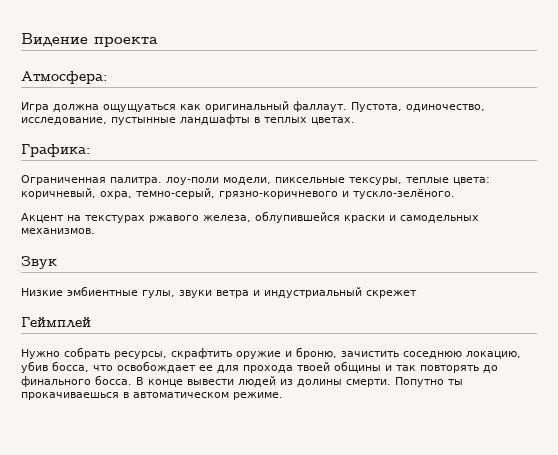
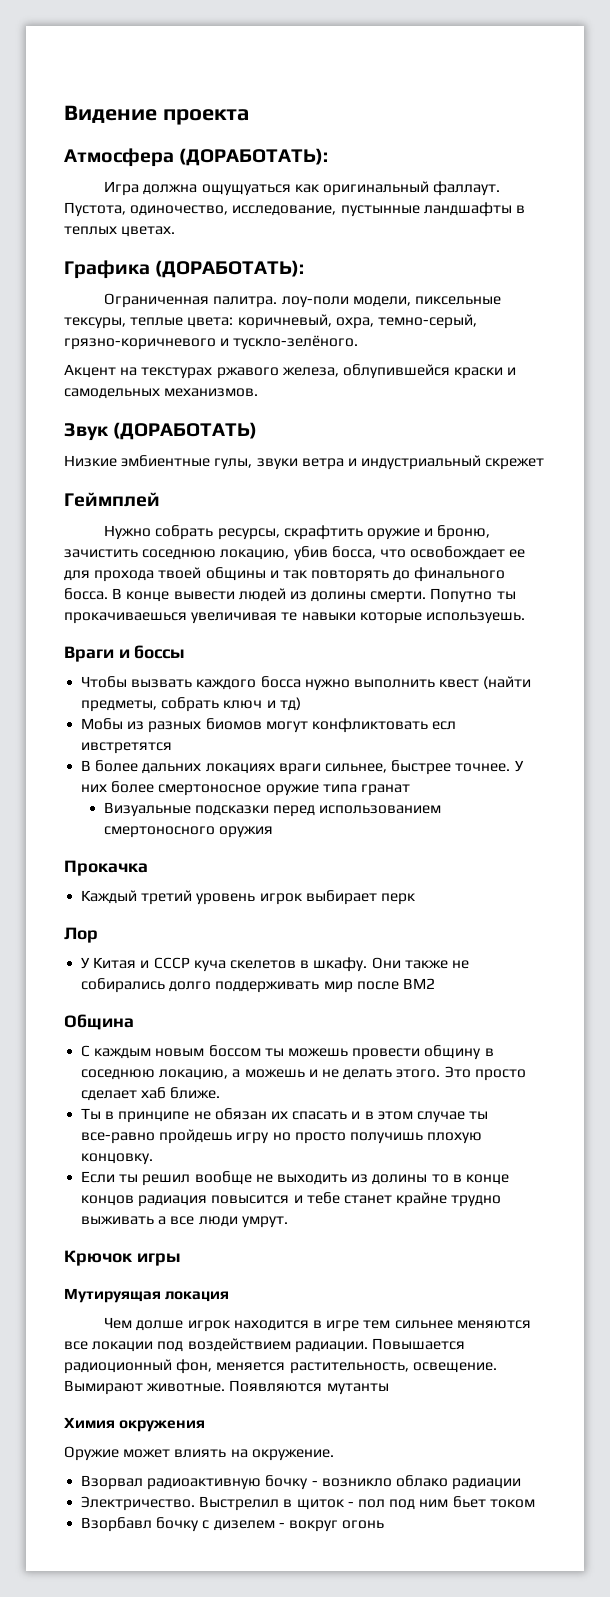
- Атмосфера:
+ Атмосфера (ДОРАБОТАТЬ):
- Графика:
+ Графика (ДОРАБОТАТЬ):
- Звук
+ Звук (ДОРАБОТАТЬ)
- Попутно ты прокачиваешься в автоматическом режиме.
+ Попутно ты прокачиваешься увеличивая те навыки которые используешь.
+ Враги и боссы
+ Чтобы вызвать каждого босса нужно выполнить квест (найти предметы, собрать ключ и тд)
+ Мобы из разных биомов могут конфликтовать есл ивстретятся
+ В более дальних локациях враги сильнее, быстрее точнее. У них более смертоносное оружие типа гранат
+ Визуальные подсказки перед использованием смертоносного оружия
+ Прокачка
+ Каждый третий уровень игрок выбирает перк
+ Лор
+ У Китая и СССР куча скелетов в шкафу. Они также не собирались долго поддерживать мир после ВМ2
+ Община
+ С каждым новым боссом ты можешь провести общину в соседнюю локацию, а можешь и не делать этого. Это просто сделает хаб ближе.
+ Ты в принципе не обязан их спасать и в этом случае ты все-равно пройдешь игру но просто получишь плохую концовку.
+ Если ты решил вообще не выходить из долины то в конце концов радиация повысится и тебе станет крайне трудно выживать а все люди умрут.
+ Крючок игры
+ Мутируящая локация
+ Чем долше игрок находится в игре тем сильнее меняются все локации под воздействием радиации. Повышается радиоционный фон, меняется растительность, освещение. Вымирают животные. Появляются мутанты
+ Химия окружения
+ Оружие может влиять на окружение.
+ Взорвал радиоактивную бочку - возникло облако радиации
+ Электричество. Выстрелил в щиток - пол под ним бьет током
+ Взорбавл бочку с дизелем - вокруг огонь

